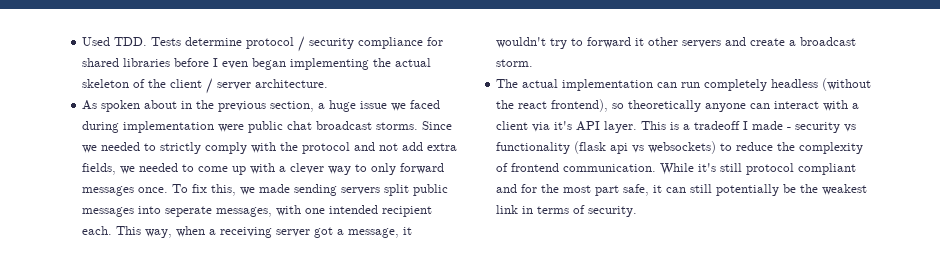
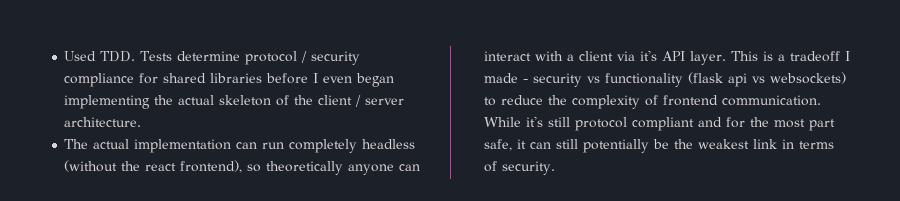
- As spoken about in the previous section, a huge issue we faced during implementation were public chat broadcast storms. Since we needed to strictly comply with the protocol and not add extra fields, we needed to come up with a clever way to only forward messages once. To fix this, we made sending servers split public messages into seperate messages, with one intended recipient each. This way, when a receiving server got a message, it wouldn't try to forward it other servers and create a broadcast storm.

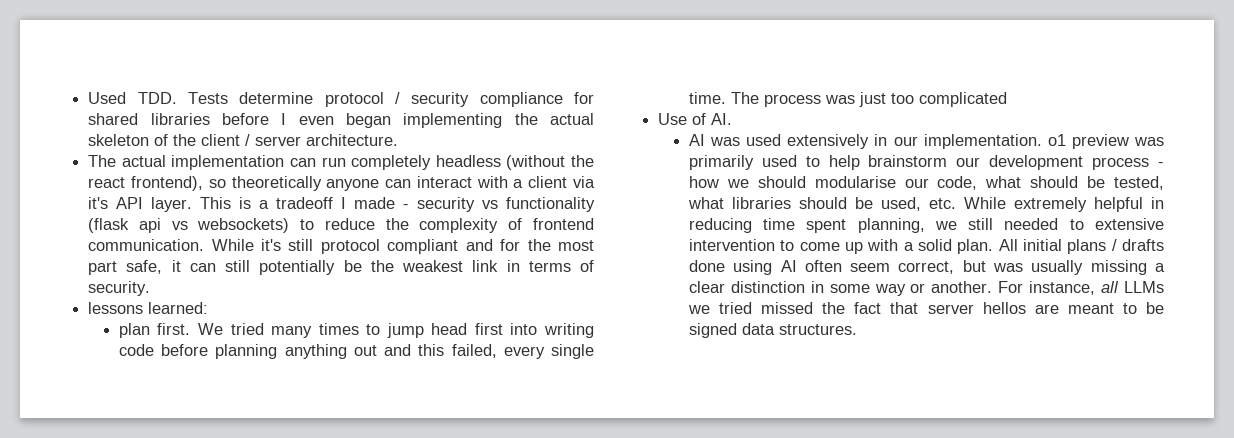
+ lessons learned:
+ plan first. We tried many times to jump head first into writing code before planning anything out and this failed, every single time. The process was just too complicated
+ Use of AI.
+ AI was used extensively in our implementation. o1 preview was primarily used to help brainstorm our development process - how we should modularise our code, what should be tested, what libraries should be used, etc. While extremely helpful in reducing time spent planning, we still needed to extensive intervention to come up with a solid plan. All initial plans / drafts done using AI often seem correct, but was usually missing a clear distinction in some way or another. For instance, all LLMs we tried missed the fact that server hellos are meant to be signed data structures.

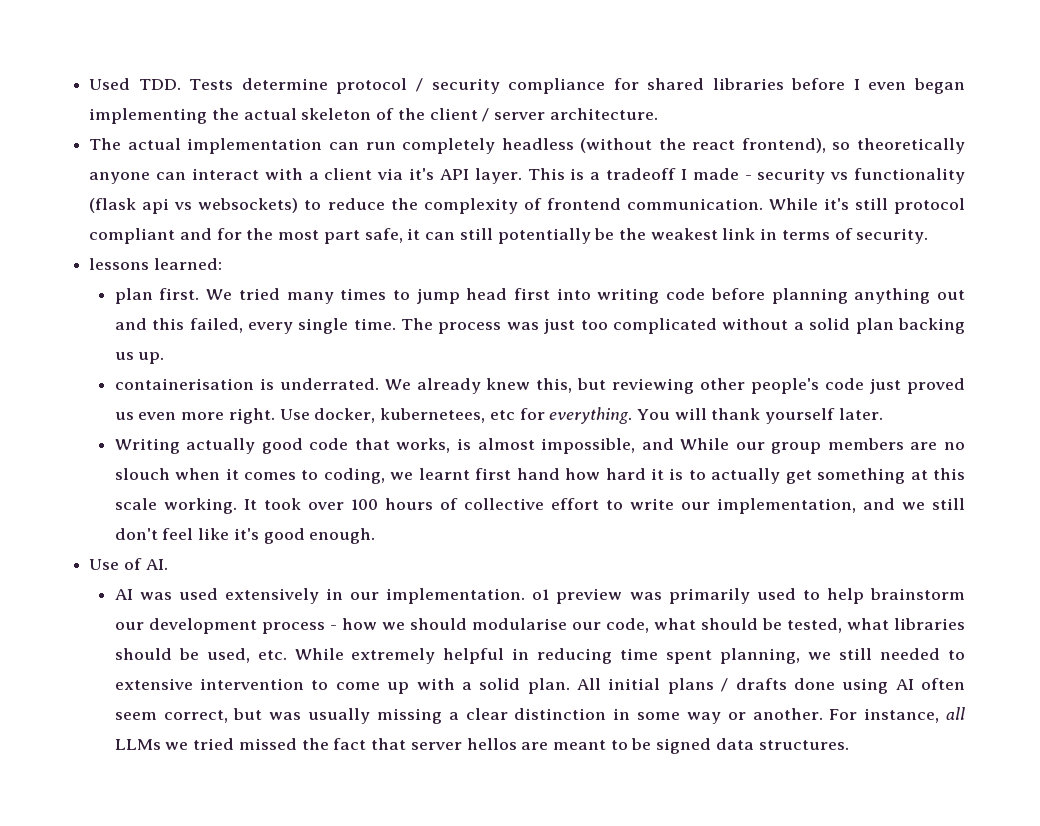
- The process was just too complicated
+ The process was just too complicated without a solid plan backing us up.
+ containerisation is underrated. We already knew this, but reviewing other people's code just proved us even more right. Use docker, kubernetees, etc for everything. You will thank yourself later.
+ Writing actually good code that works, is almost impossible, and While our group members are no slouch when it comes to coding, we learnt first hand how hard it is to actually get something at this scale working. It took over 100 hours of collective effort to write our implementation, and we still don't feel like it's good enough.

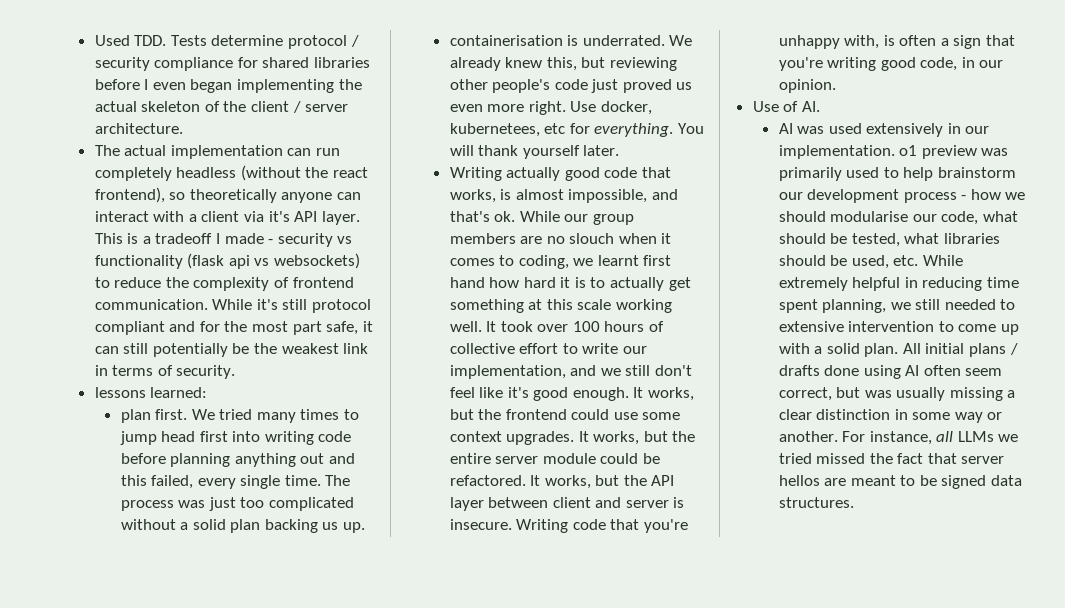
- Writing actually good code that works, is almost impossible, and While our group members are no slouch when it comes to coding, we learnt first hand how hard it is to actually get something at this scale working.
+ Writing actually good code that works, is almost impossible, and that's ok. While our group members are no slouch when it comes to coding, we learnt first hand how hard it is to actually get something at this scale working well.
+ It works, but the frontend could use some context upgrades. It works, but the entire server module could be refactored. It works, but the API layer between client and server is insecure. Writing code that you're unhappy with, is often a sign that you're writing good code, in our opinion.

